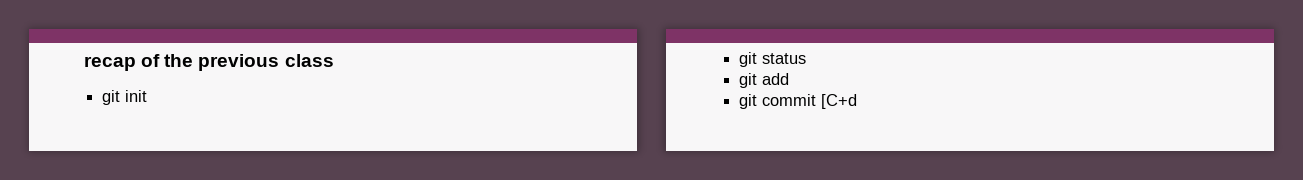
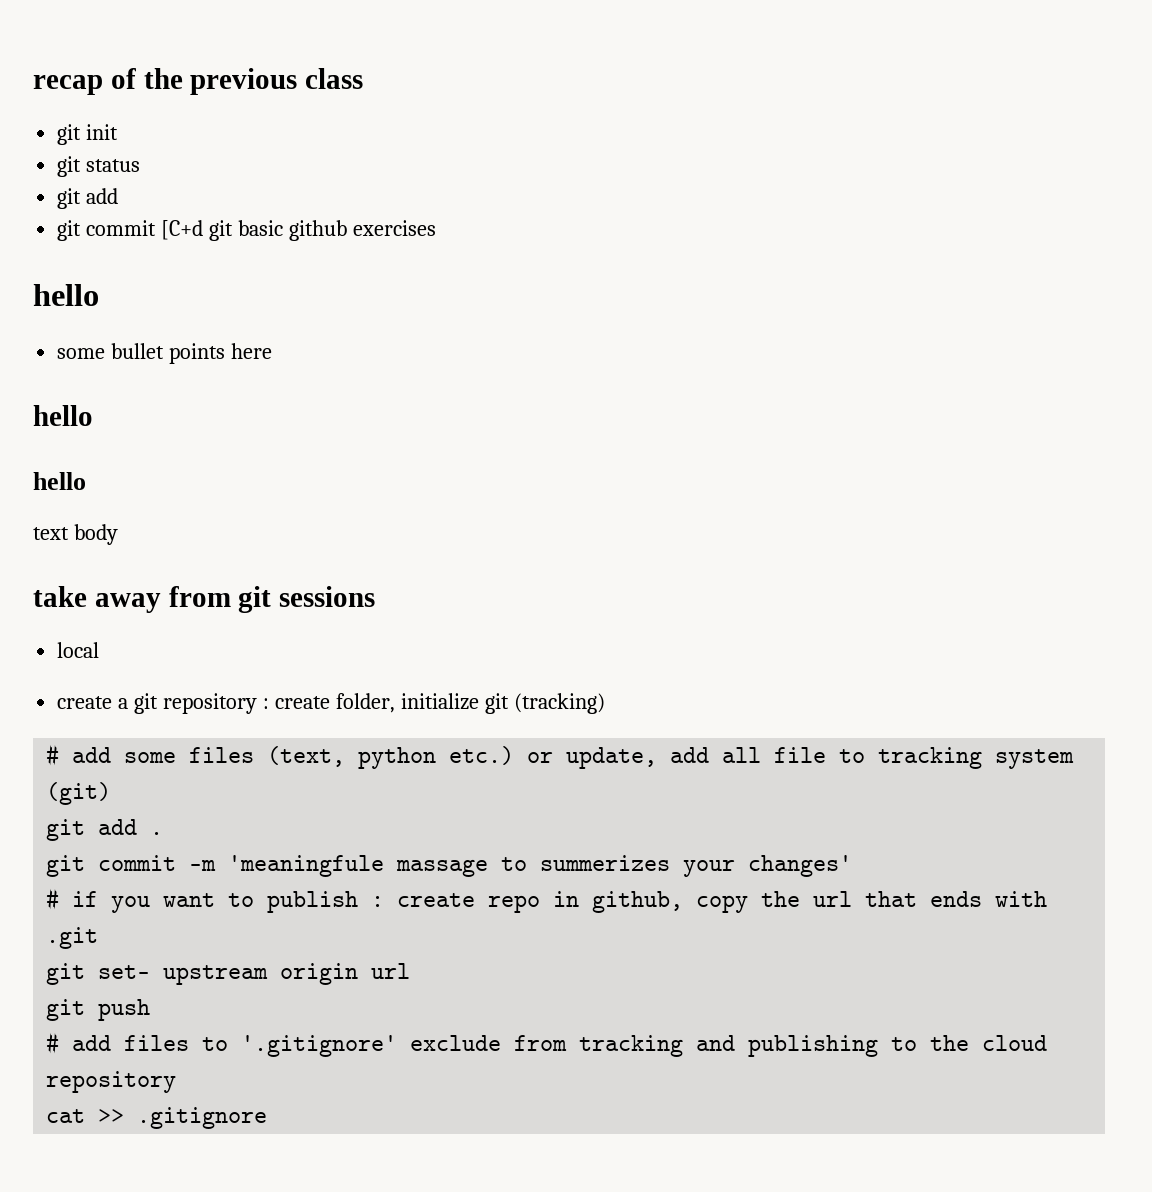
- git commit [C+d
+ git commit [C+d git basic github exercises
+ hello
+ some bullet points here
+ hello
+ hello
+ text body
+ take away from git sessions
+ local
+ create a git repository : create folder, initialize git (tracking)
+ # add some files (text, python etc.) or update, add all file to tracking system (git)
+ git add .
+ git commit -m 'meaningfule massage to summerizes your changes'
+ # if you want to publish : create repo in github, copy the url that ends with .git
+ git set- upstream origin url
+ git push
+ # add files to '.gitignore' exclude from tracking and publishing to the cloud repository
+ cat >> .gitignore

